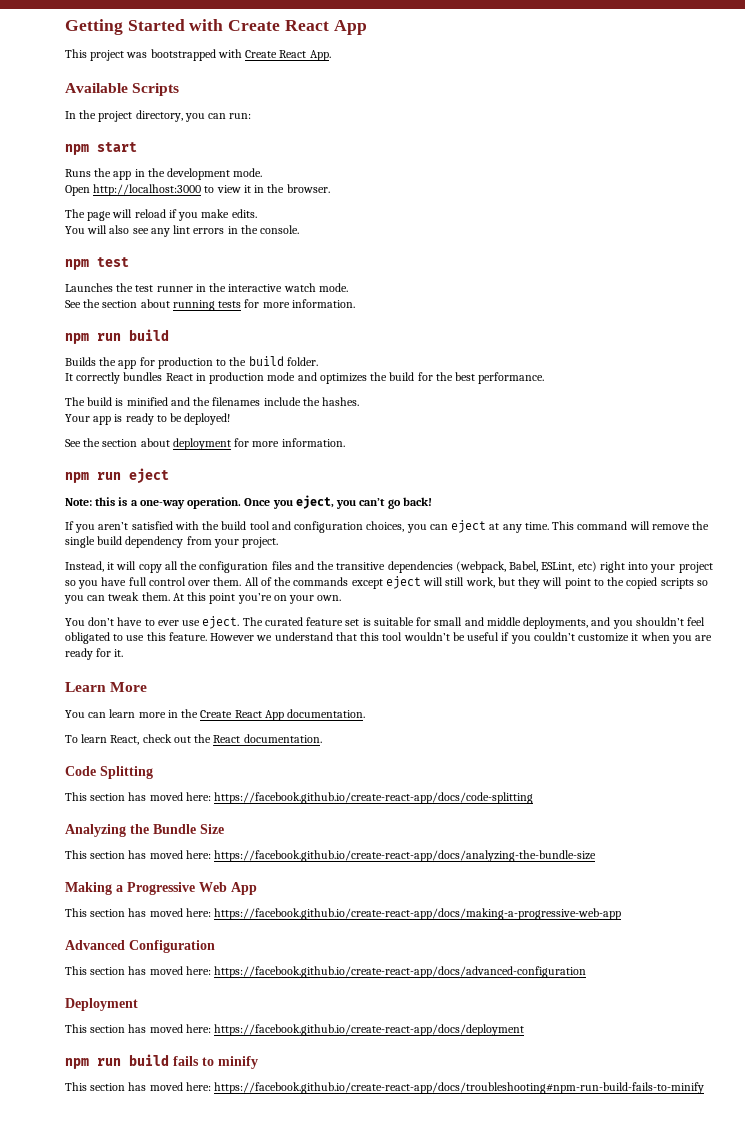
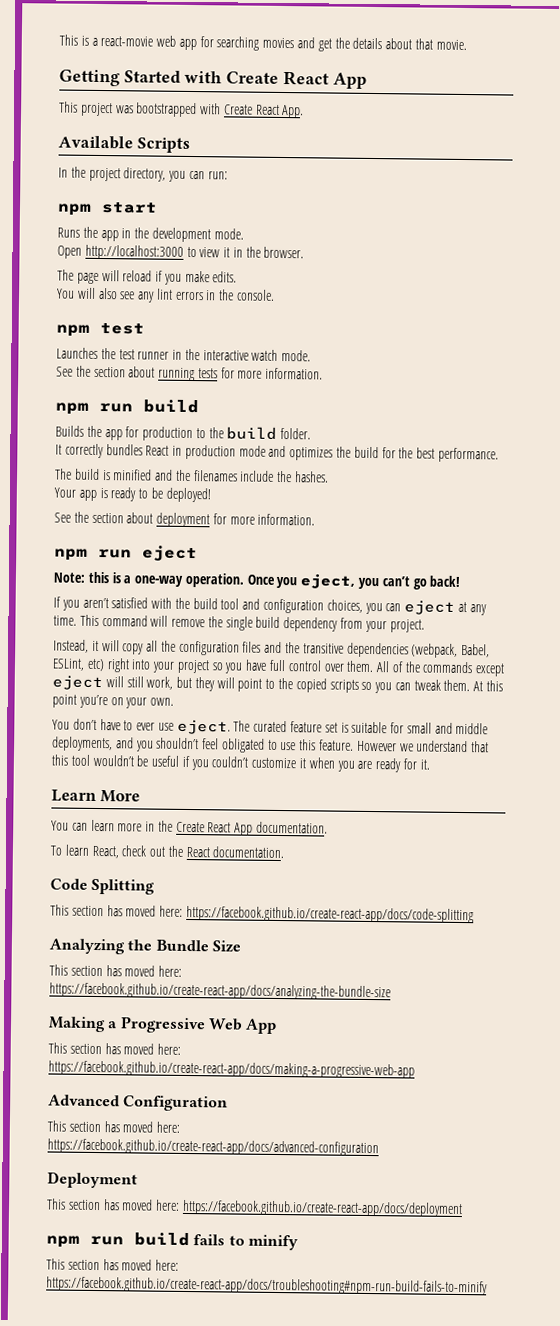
+ This is a react-movie web app for searching movies and get the details about that movie.

